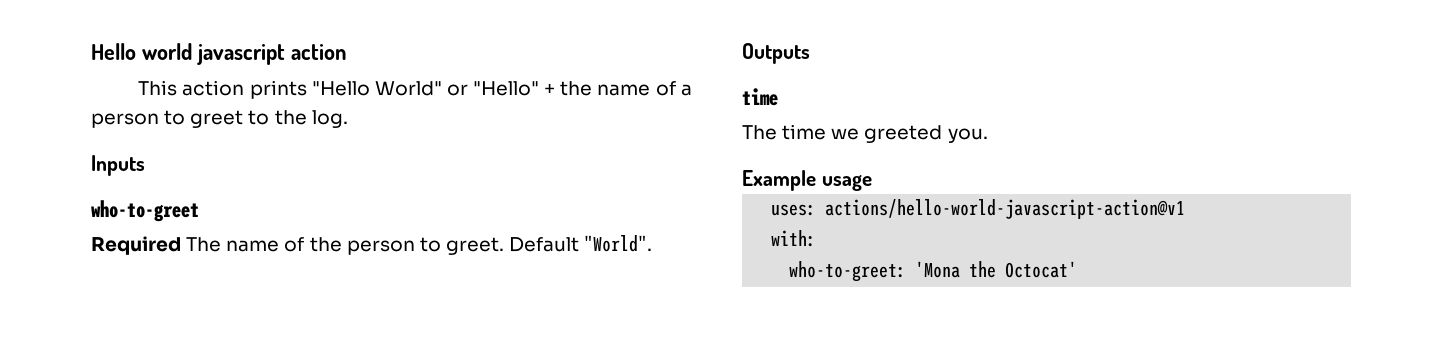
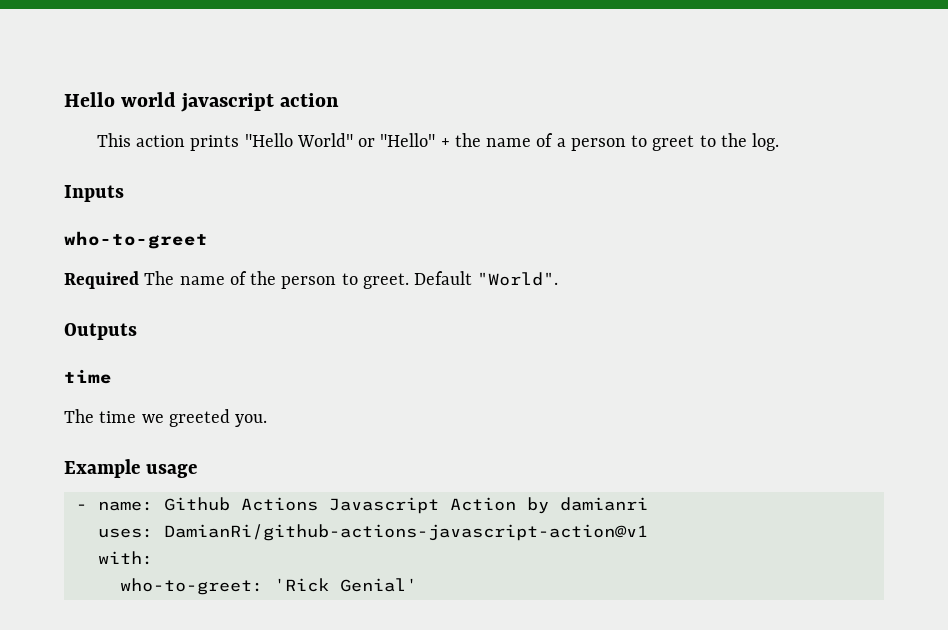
+ - name: Github Actions Javascript Action by damianri
- uses: actions/hello-world-javascript-action@v1
+ uses: DamianRi/github-actions-javascript-action@v1
- who-to-greet: 'Mona the Octocat'
+ who-to-greet: 'Rick Genial'

